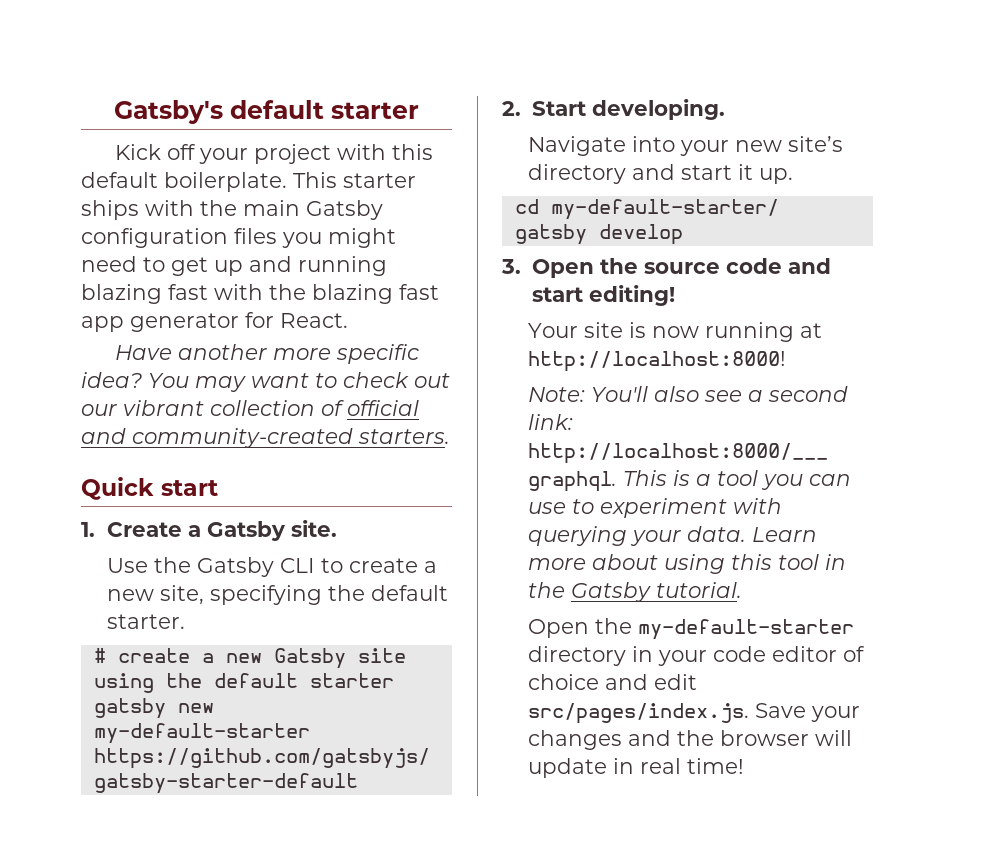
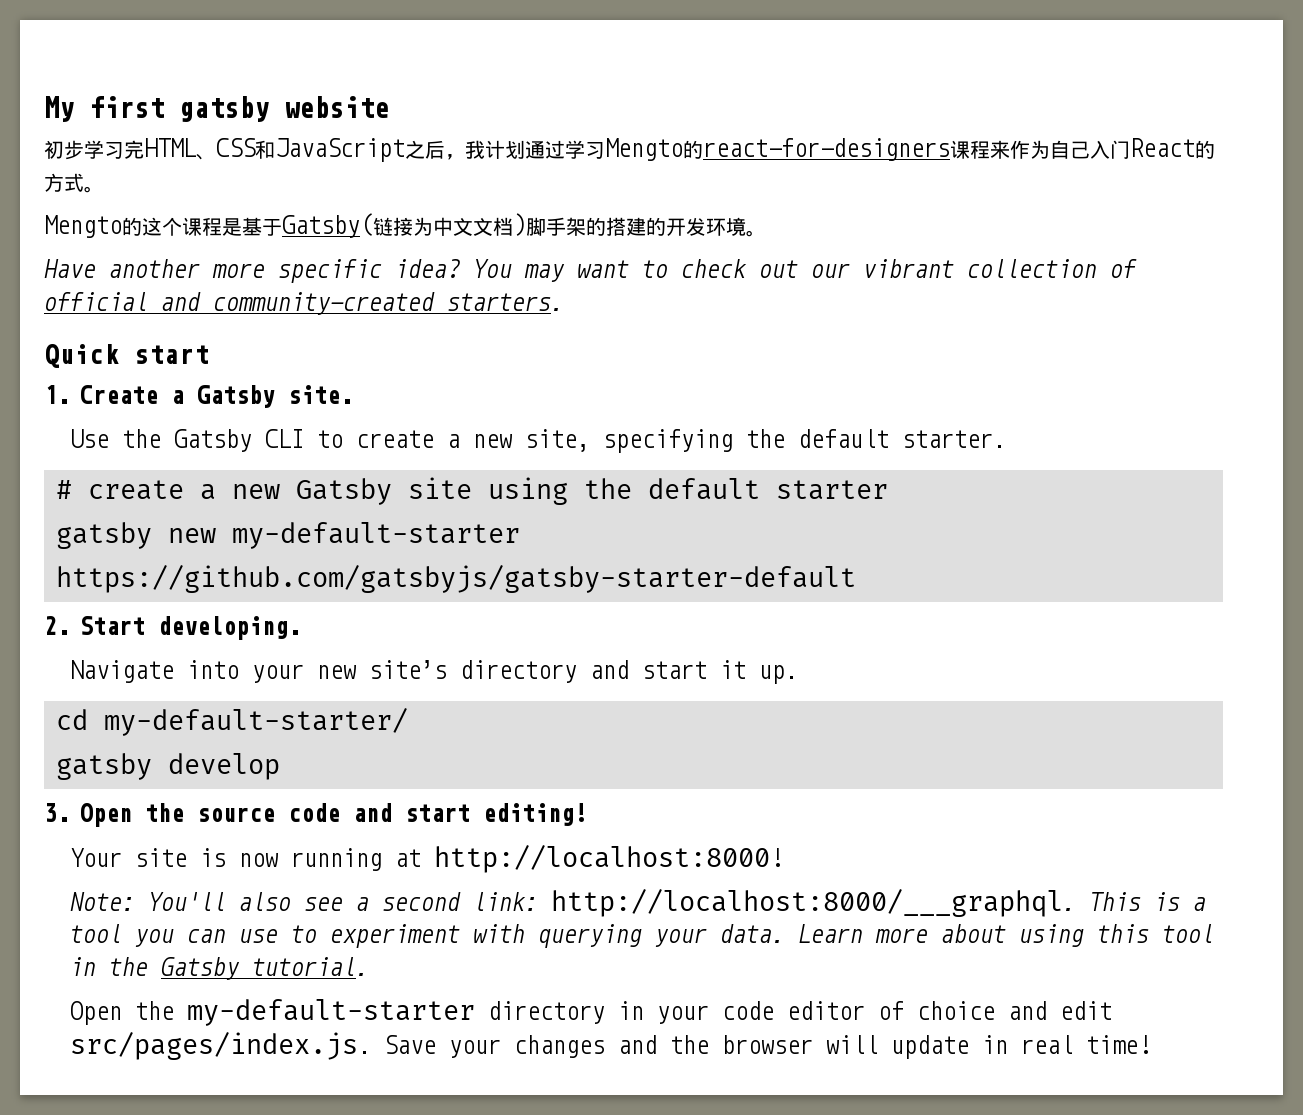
- Gatsby's default starter
- Kick off your project with this default boilerplate. This starter ships with the main Gatsby configuration files you might need to get up and running blazing fast with the blazing fast app generator for React.
+ My first gatsby website
+ 初步学习完HTML、CSS和JavaScript之后，我计划通过学习Mengto的react-for-designers课程来作为自己入门React的方式。
+ Mengto的这个课程是基于Gatsby(链接为中文文档)脚手架的搭建的开发环境。

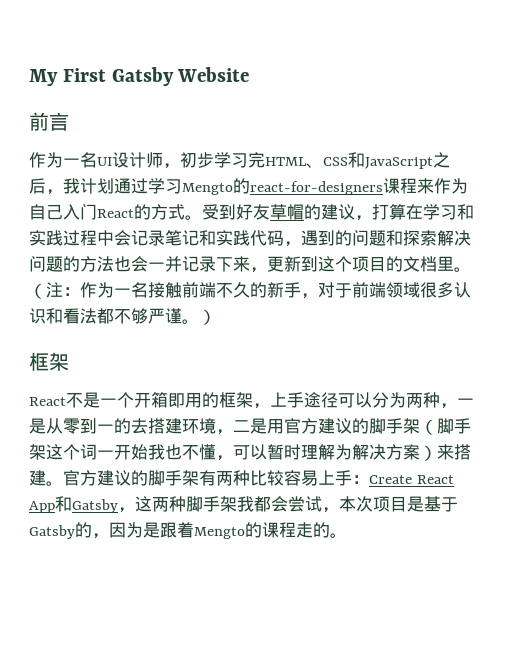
- My first gatsby website
- 初步学习完HTML、CSS和JavaScript之后，我计划通过学习Mengto的react-for-designers课程来作为自己入门React的方式。
- Mengto的这个课程是基于Gatsby(链接为中文文档)脚手架的搭建的开发环境。
- Have another more specific idea? You may want to check out our vibrant collection of official and community-created starters.
- Quick start
- 1. Create a Gatsby site.
- Use the Gatsby CLI to create a new site, specifying the default starter.
- # create a new Gatsby site using the default starter
- gatsby new my-default-starter https://github.com/gatsbyjs/gatsby-starter-default
- 2. Start developing.
- Navigate into your new site’s directory and start it up.
- cd my-default-starter/
- gatsby develop
- 3. Open the source code and start editing!
- Your site is now running at http://localhost:8000!
- Note: You'll also see a second link: http://localhost:8000/___graphql. This is a tool you can use to experiment with querying your data. Learn more about using this tool in the Gatsby tutorial.
- Open the my-default-starter directory in your code editor of choice and edit src/pages/index.js. Save your changes and the browser will update in real time!
+ My First Gatsby Website
+ 前言
+ 作为一名UI设计师，初步学习完HTML、CSS和JavaScript之后，我计划通过学习Mengto的react-for-designers课程来作为自己入门React的方式。受到好友草帽的建议，打算在学习和实践过程中会记录笔记和实践代码，遇到的问题和探索解决问题的方法也会一并记录下来，更新到这个项目的文档里。（注：作为一名接触前端不久的新手，对于前端领域很多认识和看法都不够严谨。）
+ 框架
+ React不是一个开箱即用的框架，上手途径可以分为两种，一是从零到一的去搭建环境，二是用官方建议的脚手架（脚手架这个词一开始我也不懂，可以暂时理解为解决方案）来搭建。官方建议的脚手架有两种比较容易上手：Create React App和Gatsby，这两种脚手架我都会尝试，本次项目是基于Gatsby的，因为是跟着Mengto的课程走的。

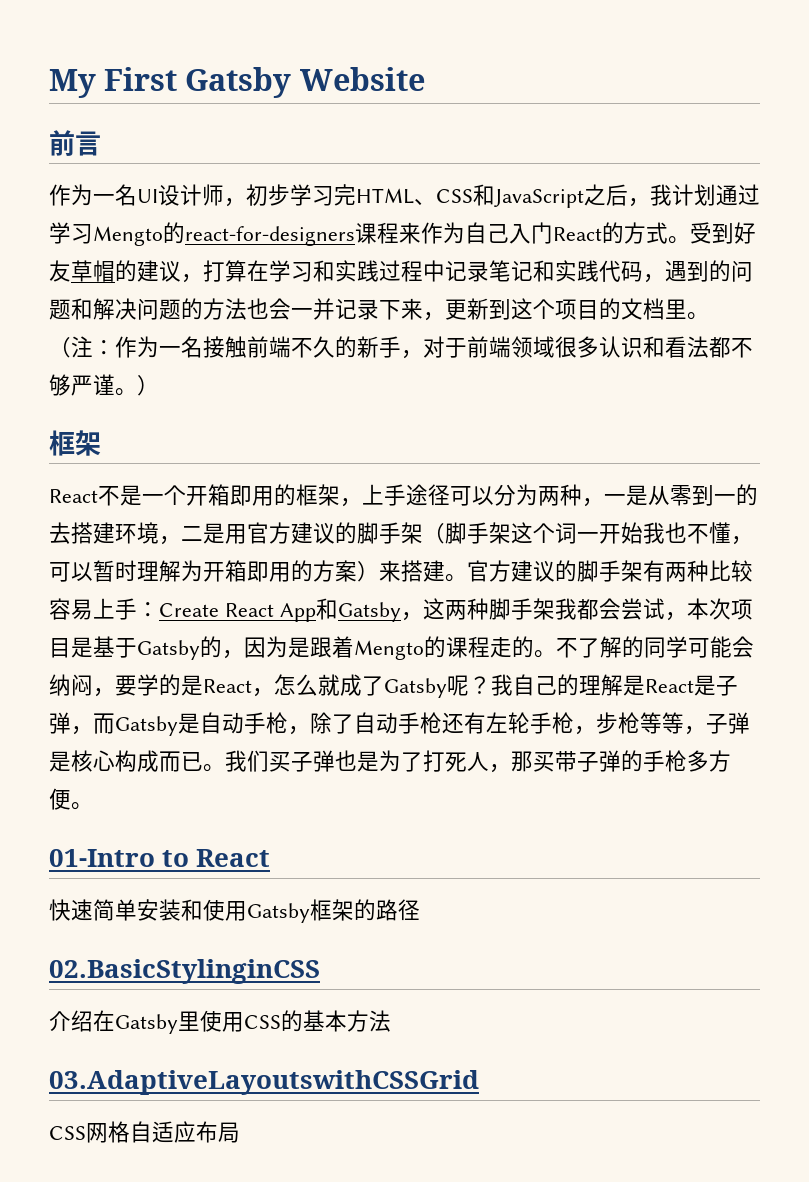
- 受到好友草帽的建议，打算在学习和实践过程中会记录笔记和实践代码，遇到的问题和探索解决问题的方法也会一并记录下来，更新到这个项目的文档里。
+ 受到好友草帽的建议，打算在学习和实践过程中记录笔记和实践代码，遇到的问题和解决问题的方法也会一并记录下来，更新到这个项目的文档里。
- React不是一个开箱即用的框架，上手途径可以分为两种，一是从零到一的去搭建环境，二是用官方建议的脚手架（脚手架这个词一开始我也不懂，可以暂时理解为解决方案）来搭建。
+ React不是一个开箱即用的框架，上手途径可以分为两种，一是从零到一的去搭建环境，二是用官方建议的脚手架（脚手架这个词一开始我也不懂，可以暂时理解为开箱即用的方案）来搭建。
+ 不了解的同学可能会纳闷，要学的是React，怎么就成了Gatsby呢？我自己的理解是React是子弹，而Gatsby是自动手枪，除了自动手枪还有左轮手枪，步枪等等，子弹是核心构成而已。我们买子弹也是为了打死人，那买带子弹的手枪多方便。
+ 01-Intro to React
+ 快速简单安装和使用Gatsby框架的路径
+ 02.BasicStylinginCSS
+ 介绍在Gatsby里使用CSS的基本方法
+ 03.AdaptiveLayoutswithCSSGrid
+ CSS网格自适应布局

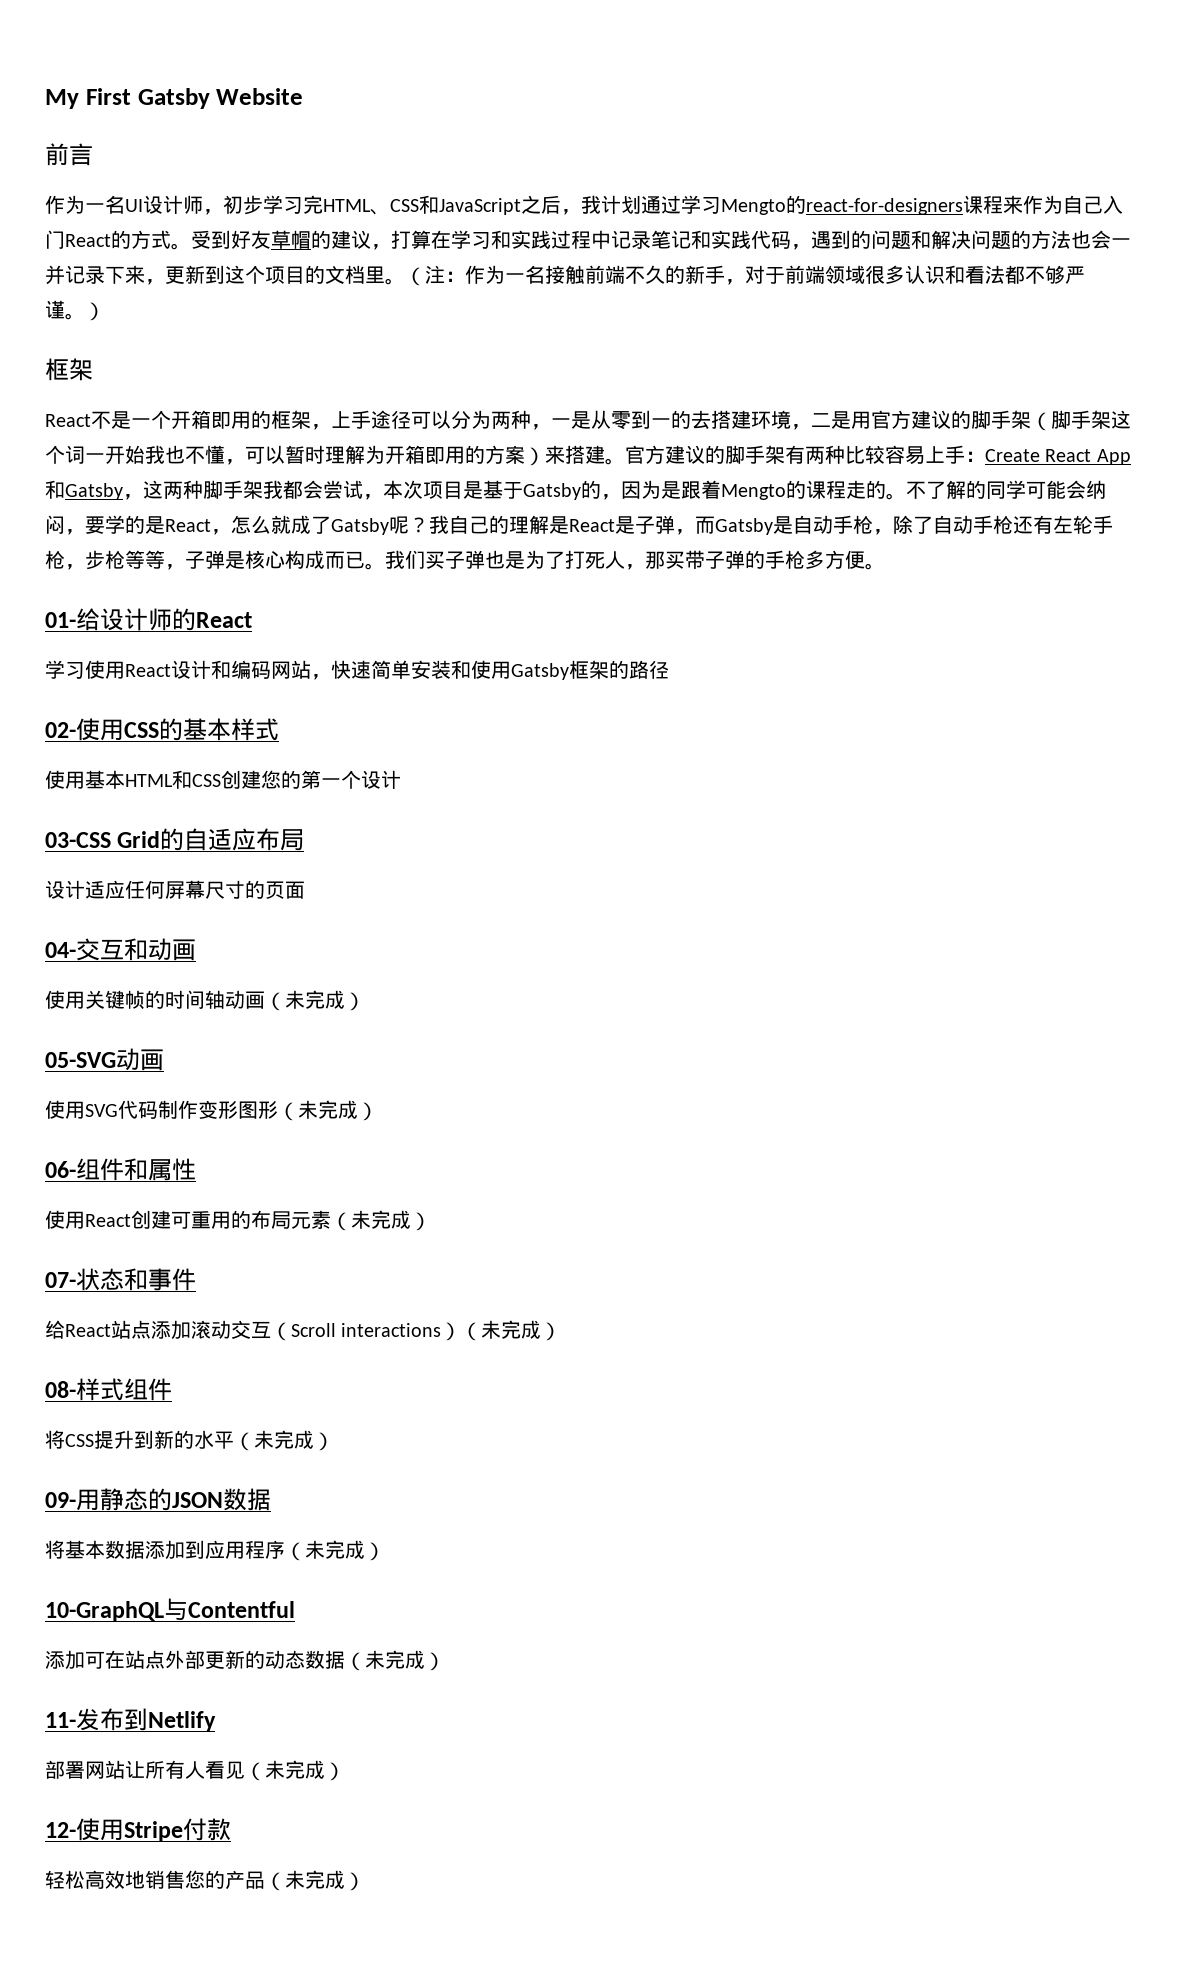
- 01-Intro to React
- 快速简单安装和使用Gatsby框架的路径
+ 01-给设计师的React
+ 学习使用React设计和编码网站，快速简单安装和使用Gatsby框架的路径
- 02.BasicStylinginCSS
- 介绍在Gatsby里使用CSS的基本方法
- 03.AdaptiveLayoutswithCSSGrid
- CSS网格自适应布局
+ 02-使用CSS的基本样式
+ 使用基本HTML和CSS创建您的第一个设计
+ 03-CSS Grid的自适应布局
+ 设计适应任何屏幕尺寸的页面
+ 04-交互和动画
+ 使用关键帧的时间轴动画（未完成）
+ 05-SVG动画
+ 使用SVG代码制作变形图形（未完成）
+ 06-组件和属性
+ 使用React创建可重用的布局元素（未完成）
+ 07-状态和事件
+ 给React站点添加滚动交互（Scroll interactions）（未完成）
+ 08-样式组件
+ 将CSS提升到新的水平（未完成）
+ 09-用静态的JSON数据
+ 将基本数据添加到应用程序（未完成）
+ 10-GraphQL与Contentful
+ 添加可在站点外部更新的动态数据（未完成）
+ 11-发布到Netlify
+ 部署网站让所有人看见（未完成）
+ 12-使用Stripe付款
+ 轻松高效地销售您的产品（未完成）

